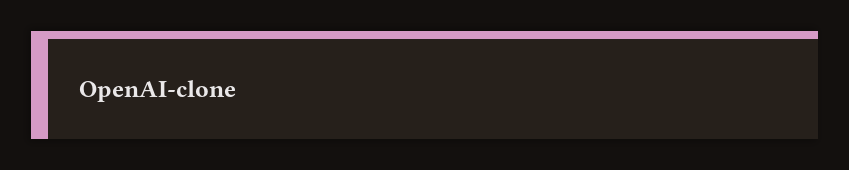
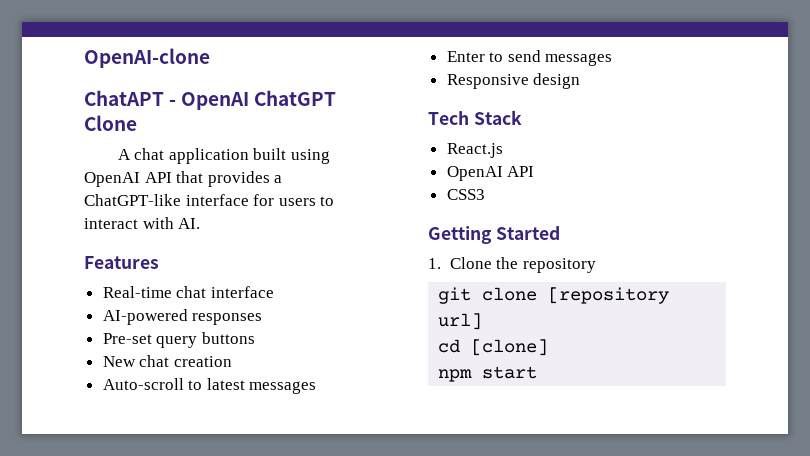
+ ChatAPT - OpenAI ChatGPT Clone
+ A chat application built using OpenAI API that provides a ChatGPT-like interface for users to interact with AI.
+ Features
+ Real-time chat interface
+ AI-powered responses
+ Pre-set query buttons
+ New chat creation
+ Auto-scroll to latest messages
+ Enter to send messages
+ Responsive design
+ Tech Stack
+ React.js
+ OpenAI API
+ CSS3
+ Getting Started
+ 1. Clone the repository
+ git clone [repository url]
+ cd [clone]
+ npm start

